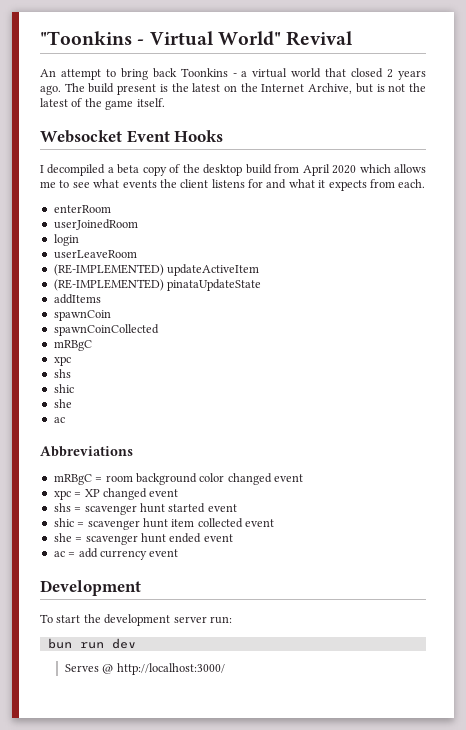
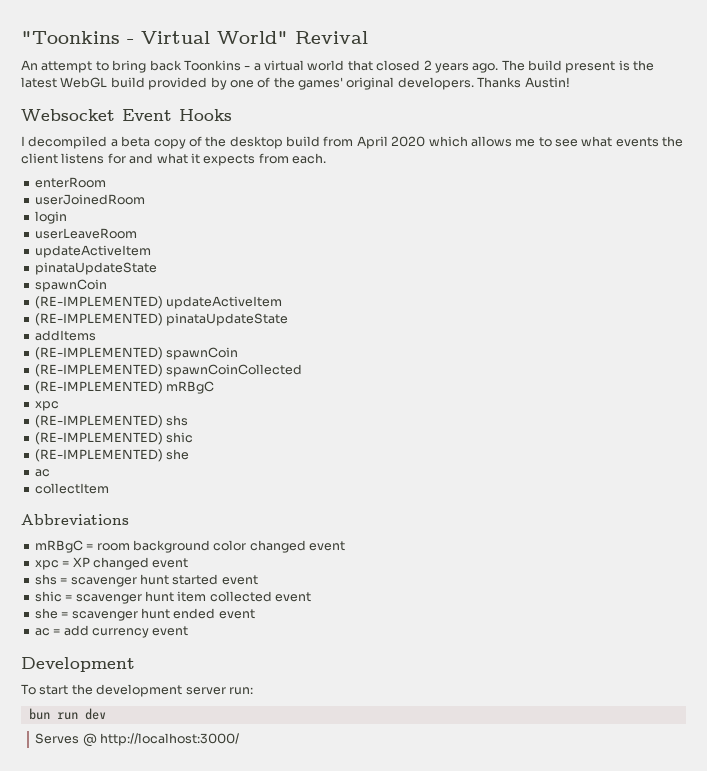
- The build present is the latest on the Internet Archive, but is not the latest of the game itself.
+ The build present is the latest WebGL build provided by one of the games' original developers. Thanks Austin!
  userLeaveRoom
+ updateActiveItem
+ pinataUpdateState
+ spawnCoin
- spawnCoin
- spawnCoinCollected
- mRBgC
+ (RE-IMPLEMENTED) spawnCoin
+ (RE-IMPLEMENTED) spawnCoinCollected
+ (RE-IMPLEMENTED) mRBgC
  xpc
- shs
- shic
- she
+ (RE-IMPLEMENTED) shs
+ (RE-IMPLEMENTED) shic
+ (RE-IMPLEMENTED) she
+ collectItem

